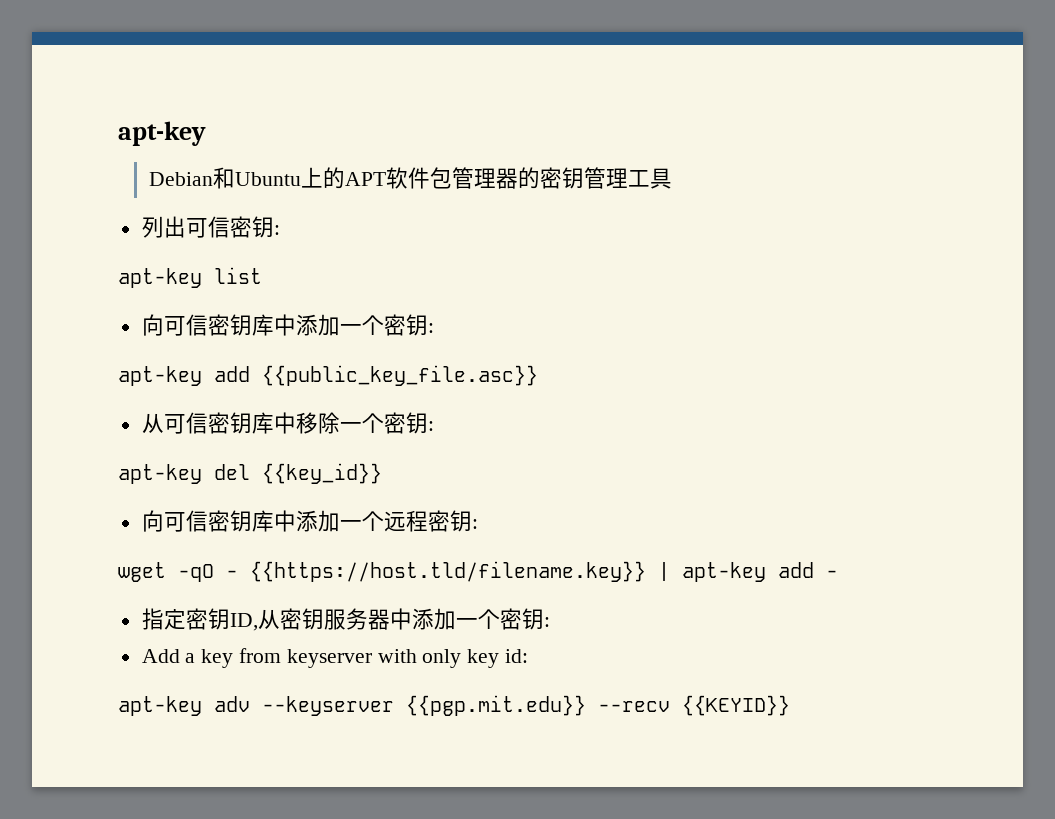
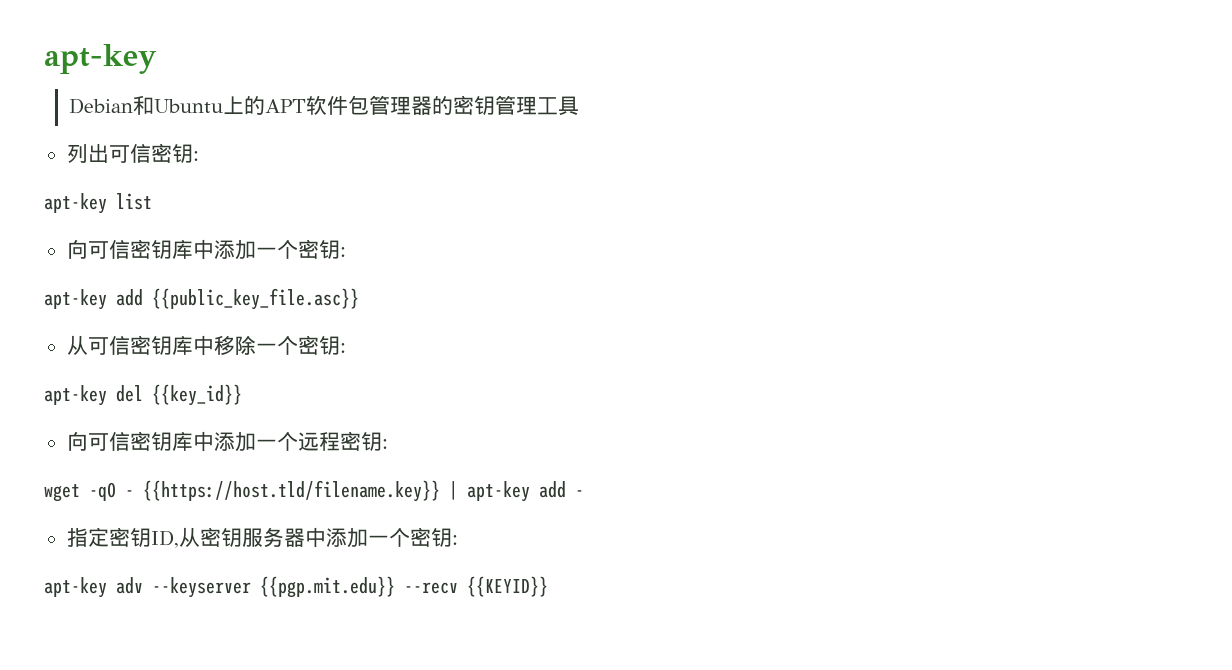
- Add a key from keyserver with only key id:

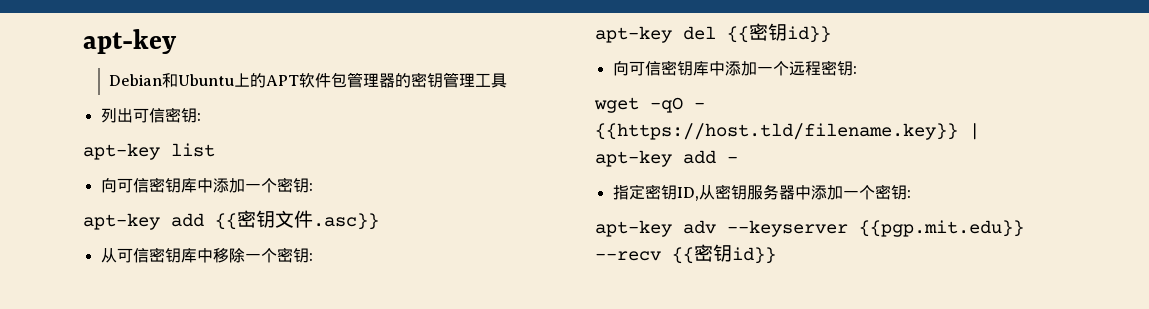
- apt-key add {{public_key_file.asc}}
+ apt-key add {{密钥文件.asc}}
- apt-key del {{key_id}}
+ apt-key del {{密钥id}}
- apt-key adv --keyserver {{pgp.mit.edu}} --recv {{KEYID}}
+ apt-key adv --keyserver {{pgp.mit.edu}} --recv {{密钥id}}

